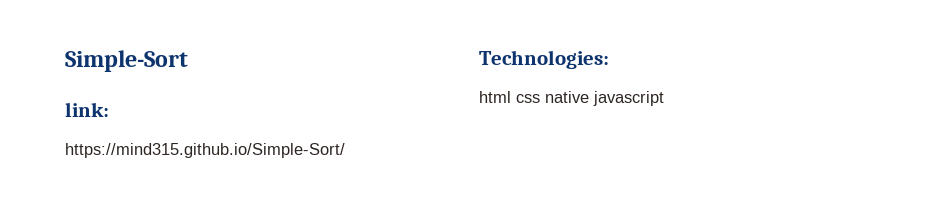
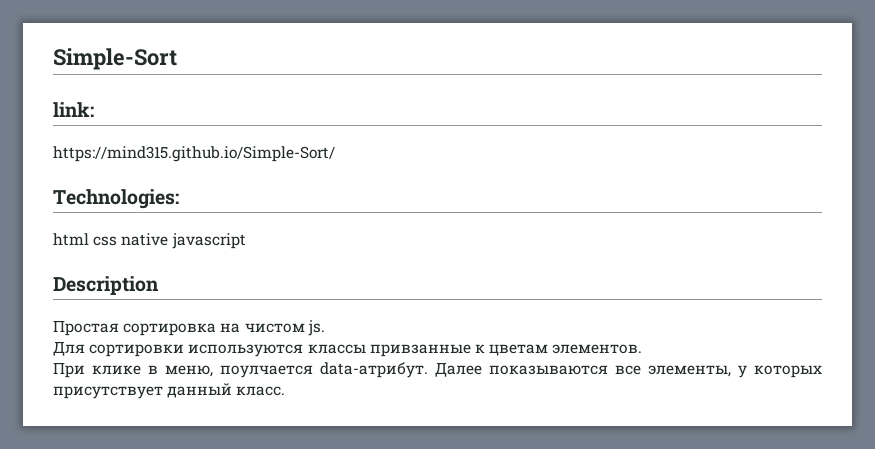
+ Description
+ Простая сортировка на чистом js.
+ Для сортировки используются классы привзанные к цветам элементов.
+ При клике в меню, поулчается data-атрибут. Далее показываются все элементы, у которых присутствует данный класс.

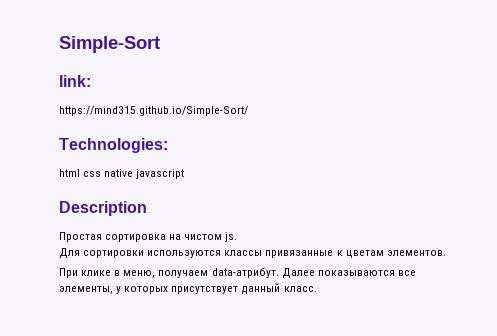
- Для сортировки используются классы привзанные к цветам элементов.
+ Для сортировки используются классы привязанные к цветам элементов.
- При клике в меню, поулчается data-атрибут.
+ При клике в меню, получаем data-атрибут.

